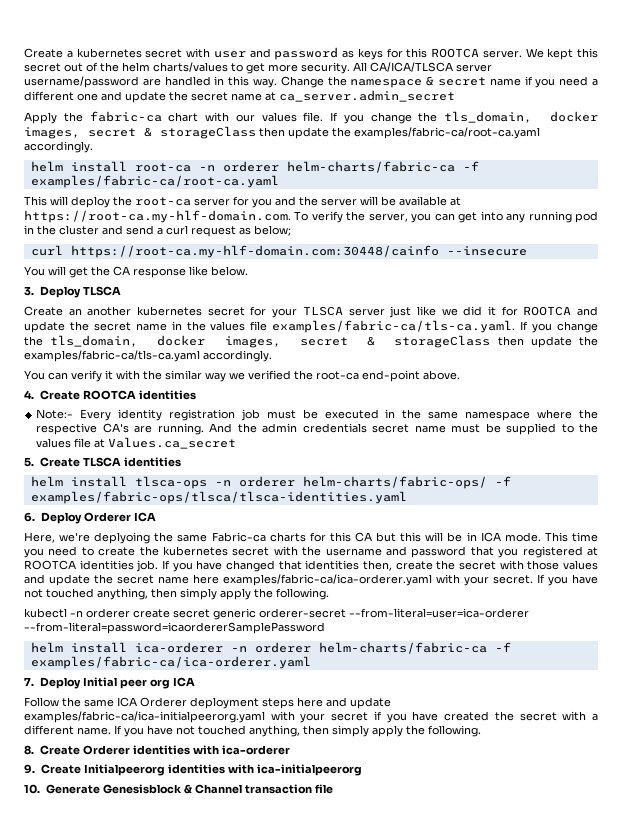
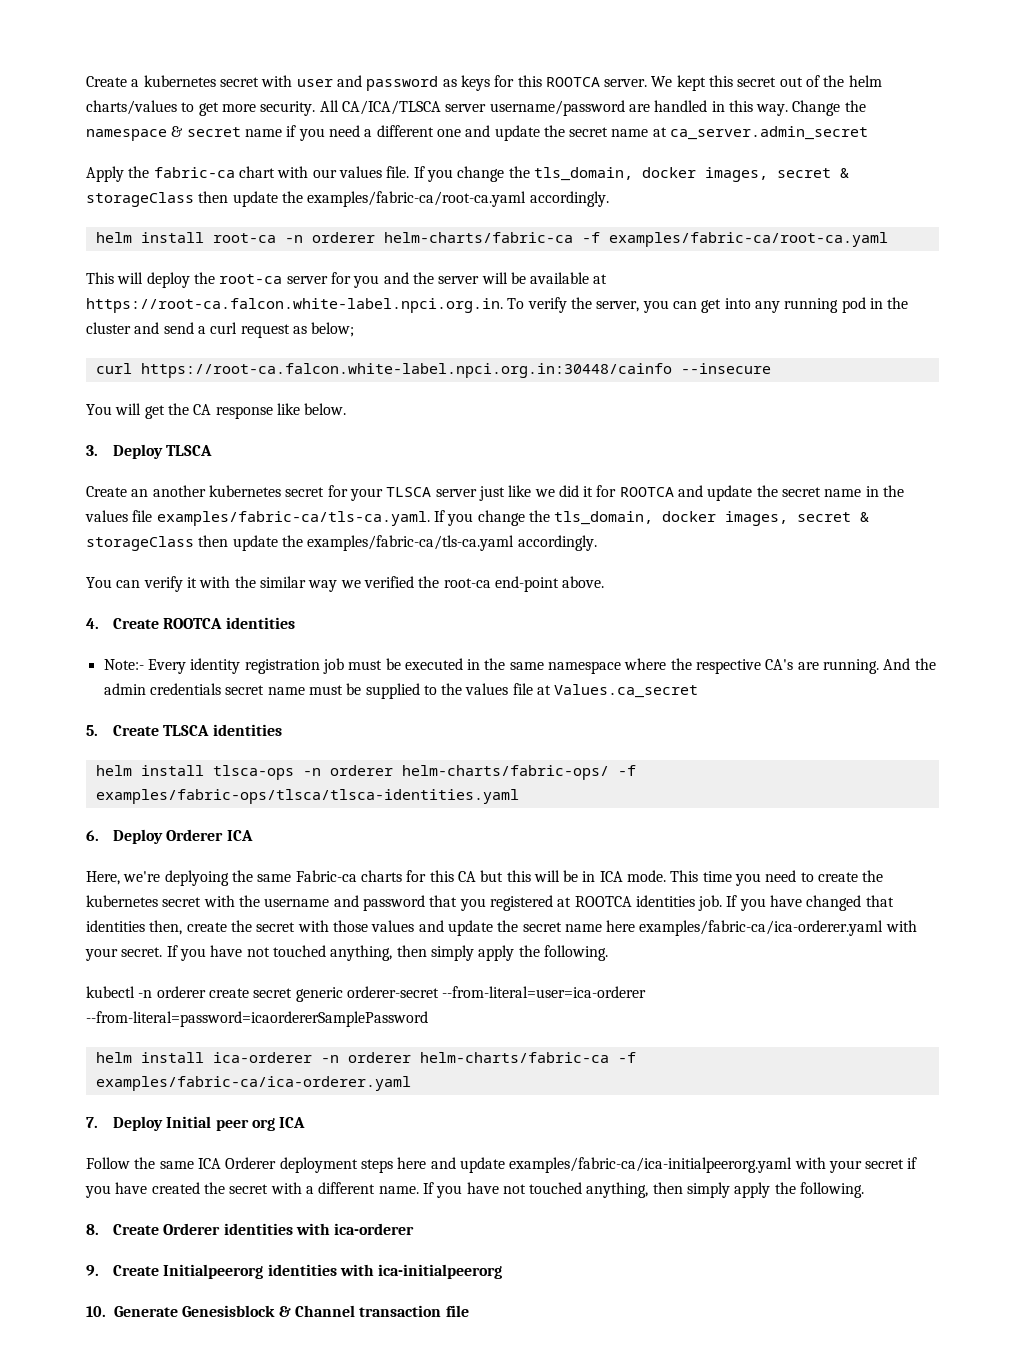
- This will deploy the root-ca server for you and the server will be available at https://root-ca.my-hlf-domain.com. To verify the server, you can get into any running pod in the cluster and send a curl request as below;
+ This will deploy the root-ca server for you and the server will be available at https://root-ca.falcon.white-label.npci.org.in. To verify the server, you can get into any running pod in the cluster and send a curl request as below;
- curl https://root-ca.my-hlf-domain.com:30448/cainfo --insecure
+ curl https://root-ca.falcon.white-label.npci.org.in:30448/cainfo --insecure

